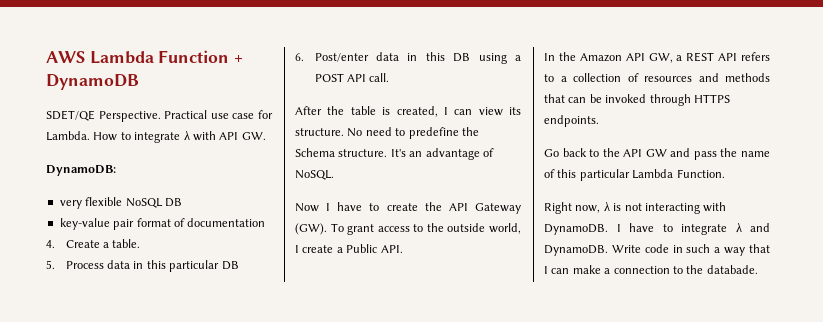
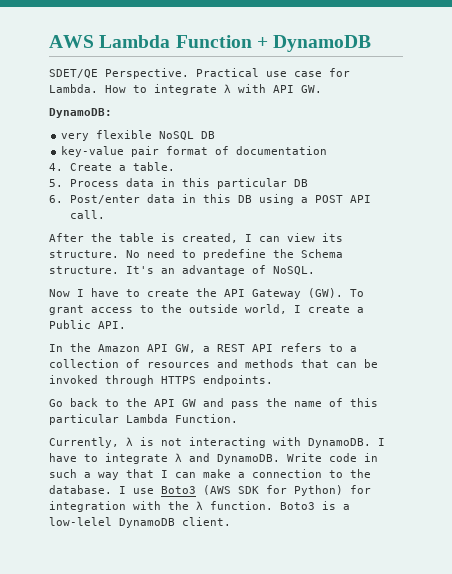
- Right now, λ is not interacting with DynamoDB.
+ Currently, λ is not interacting with DynamoDB.
- Write code in such a way that I can make a connection to the databade.
+ Write code in such a way that I can make a connection to the database. I use Boto3 (AWS SDK for Python) for integration with the λ function. Boto3 is a low-lelel DynamoDB client.

